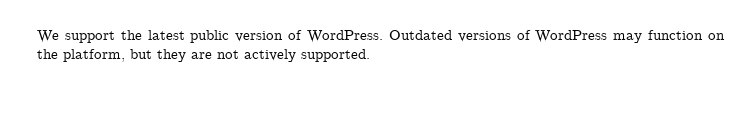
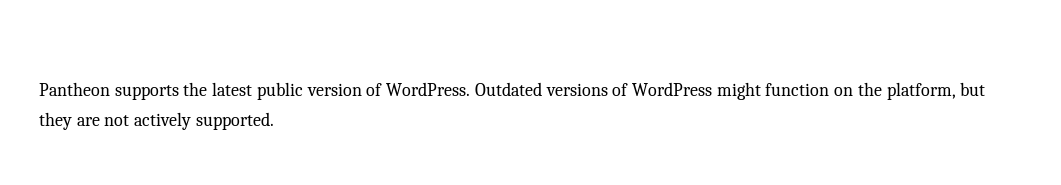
- We support the latest public version of WordPress.
+ Pantheon supports the latest public version of WordPress.
- Outdated versions of WordPress may function on the platform, but they are not actively supported.
+ Outdated versions of WordPress might function on the platform, but they are not actively supported.

